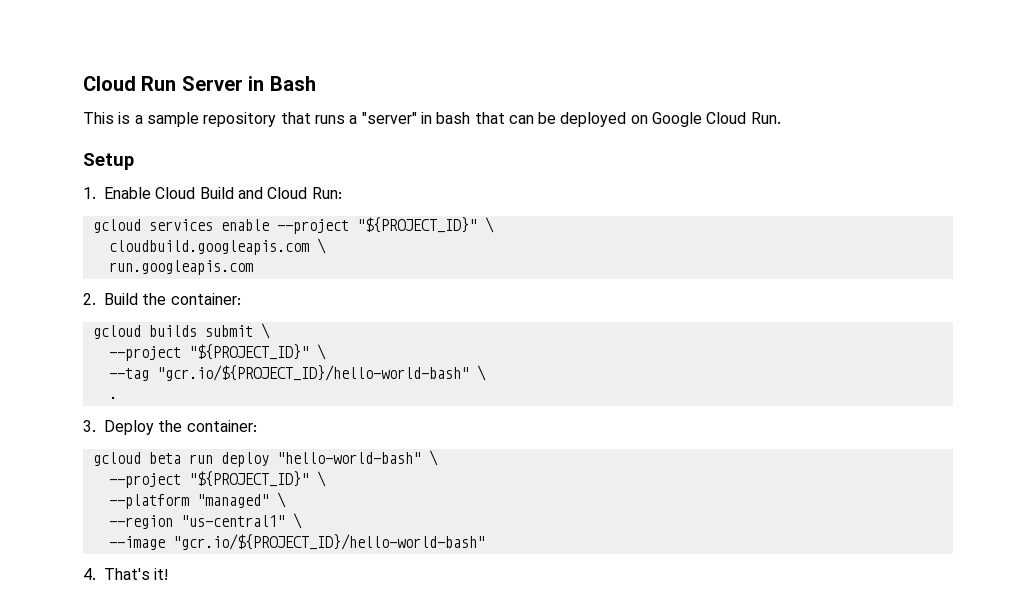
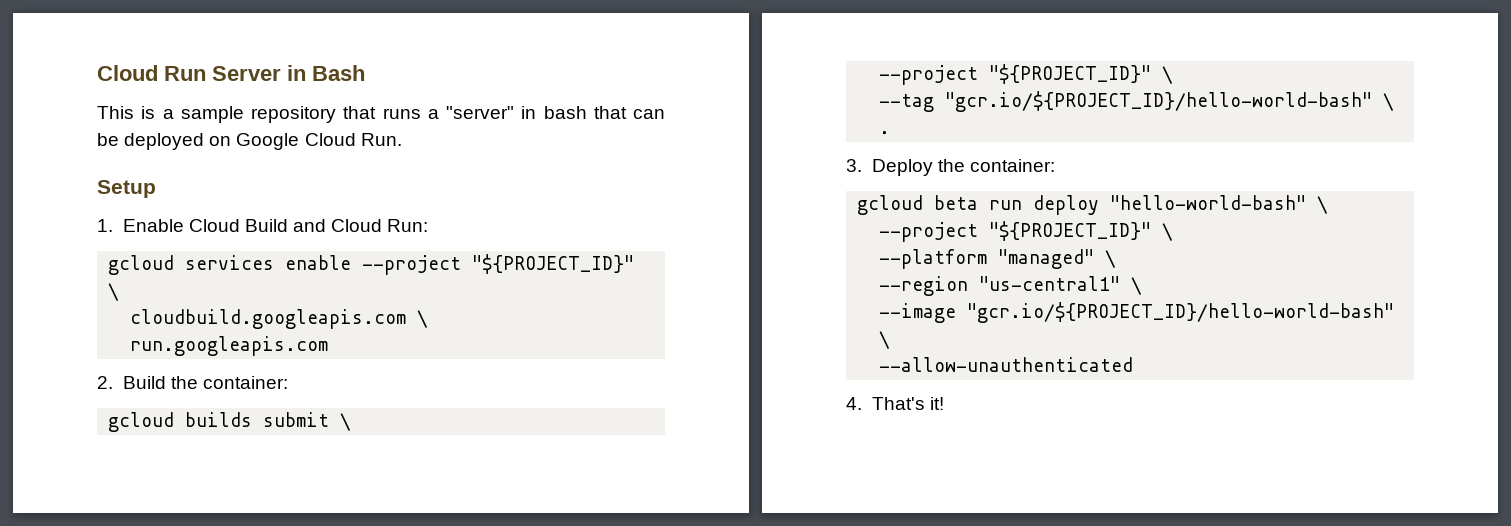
- --image "gcr.io/${PROJECT_ID}/hello-world-bash"
+ --image "gcr.io/${PROJECT_ID}/hello-world-bash" \
+ --allow-unauthenticated

